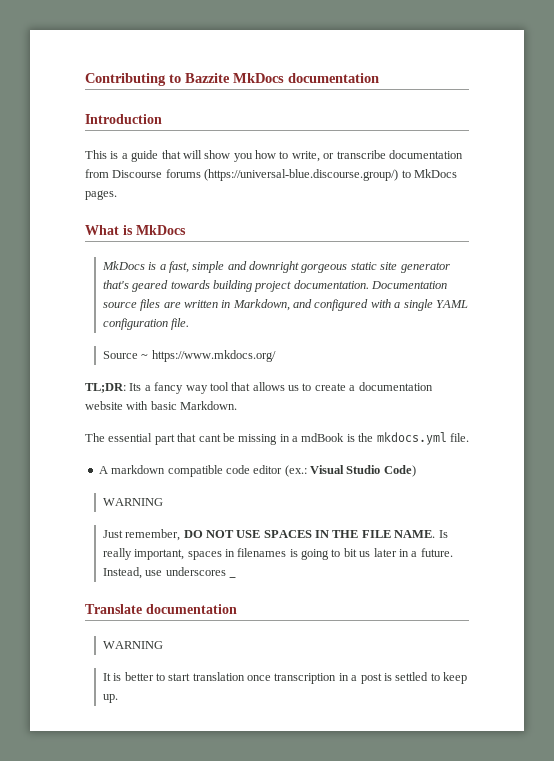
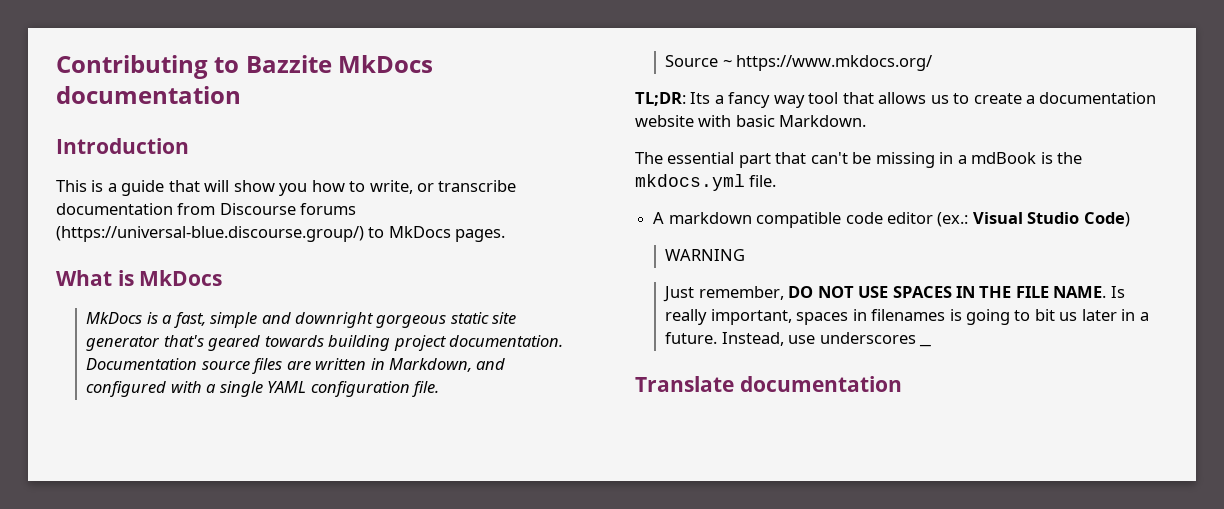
- The essential part that cant be missing in a mdBook is the mkdocs.yml file.
+ The essential part that can't be missing in a mdBook is the mkdocs.yml file.
  Translate documentation
- WARNING
- It is better to start translation once transcription in a post is settled to keep up.

